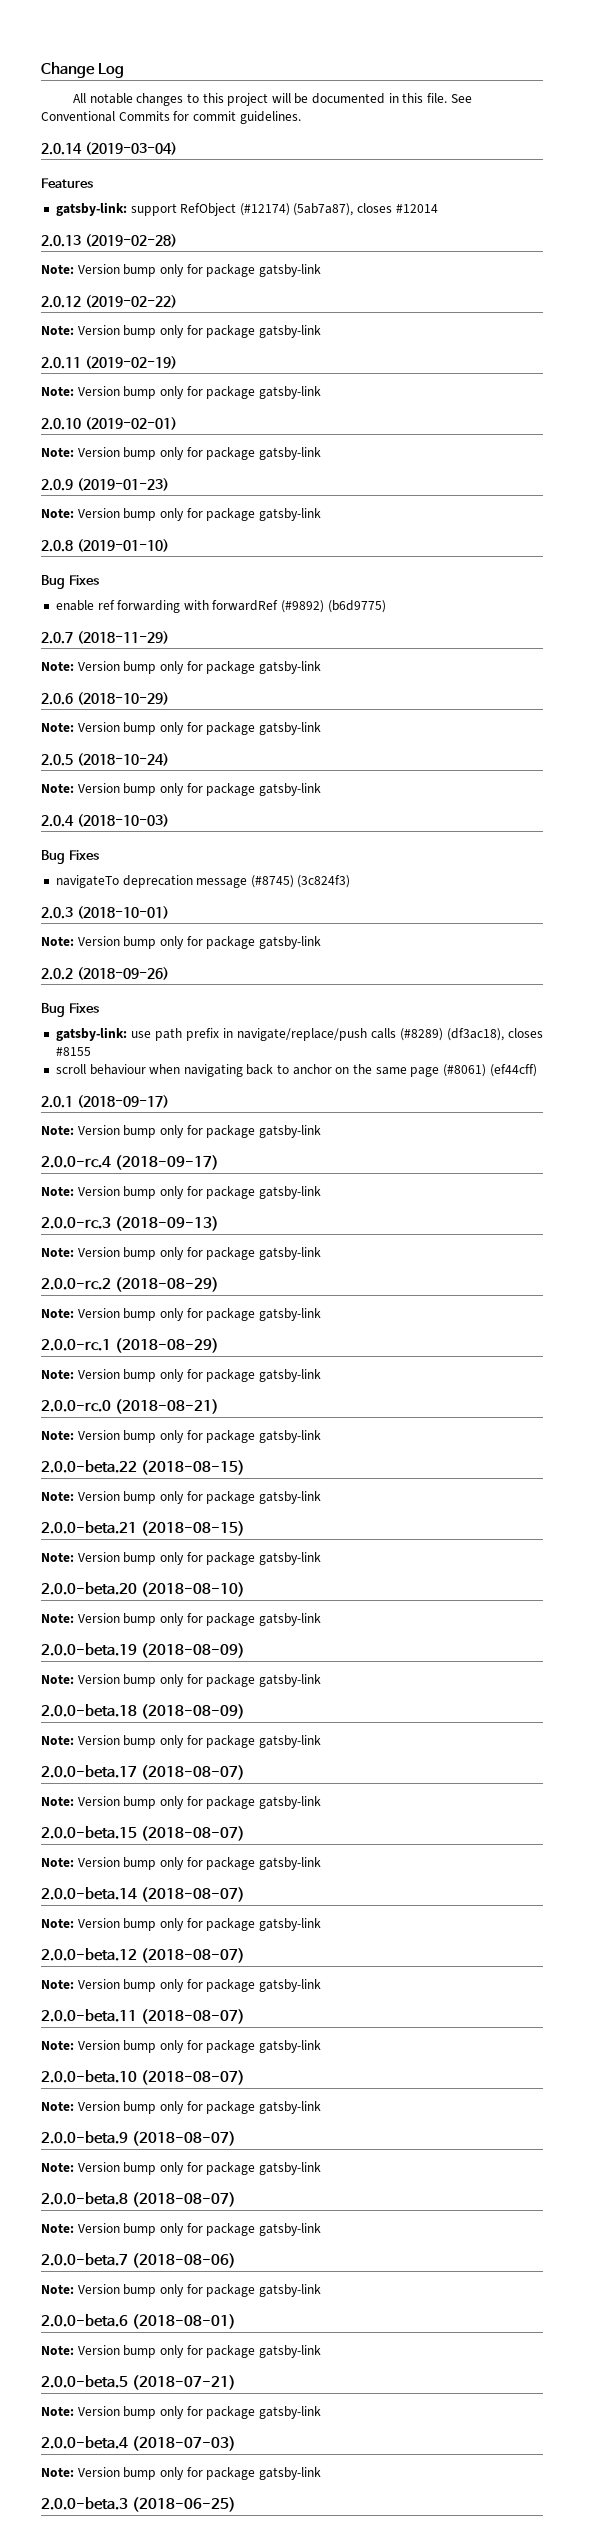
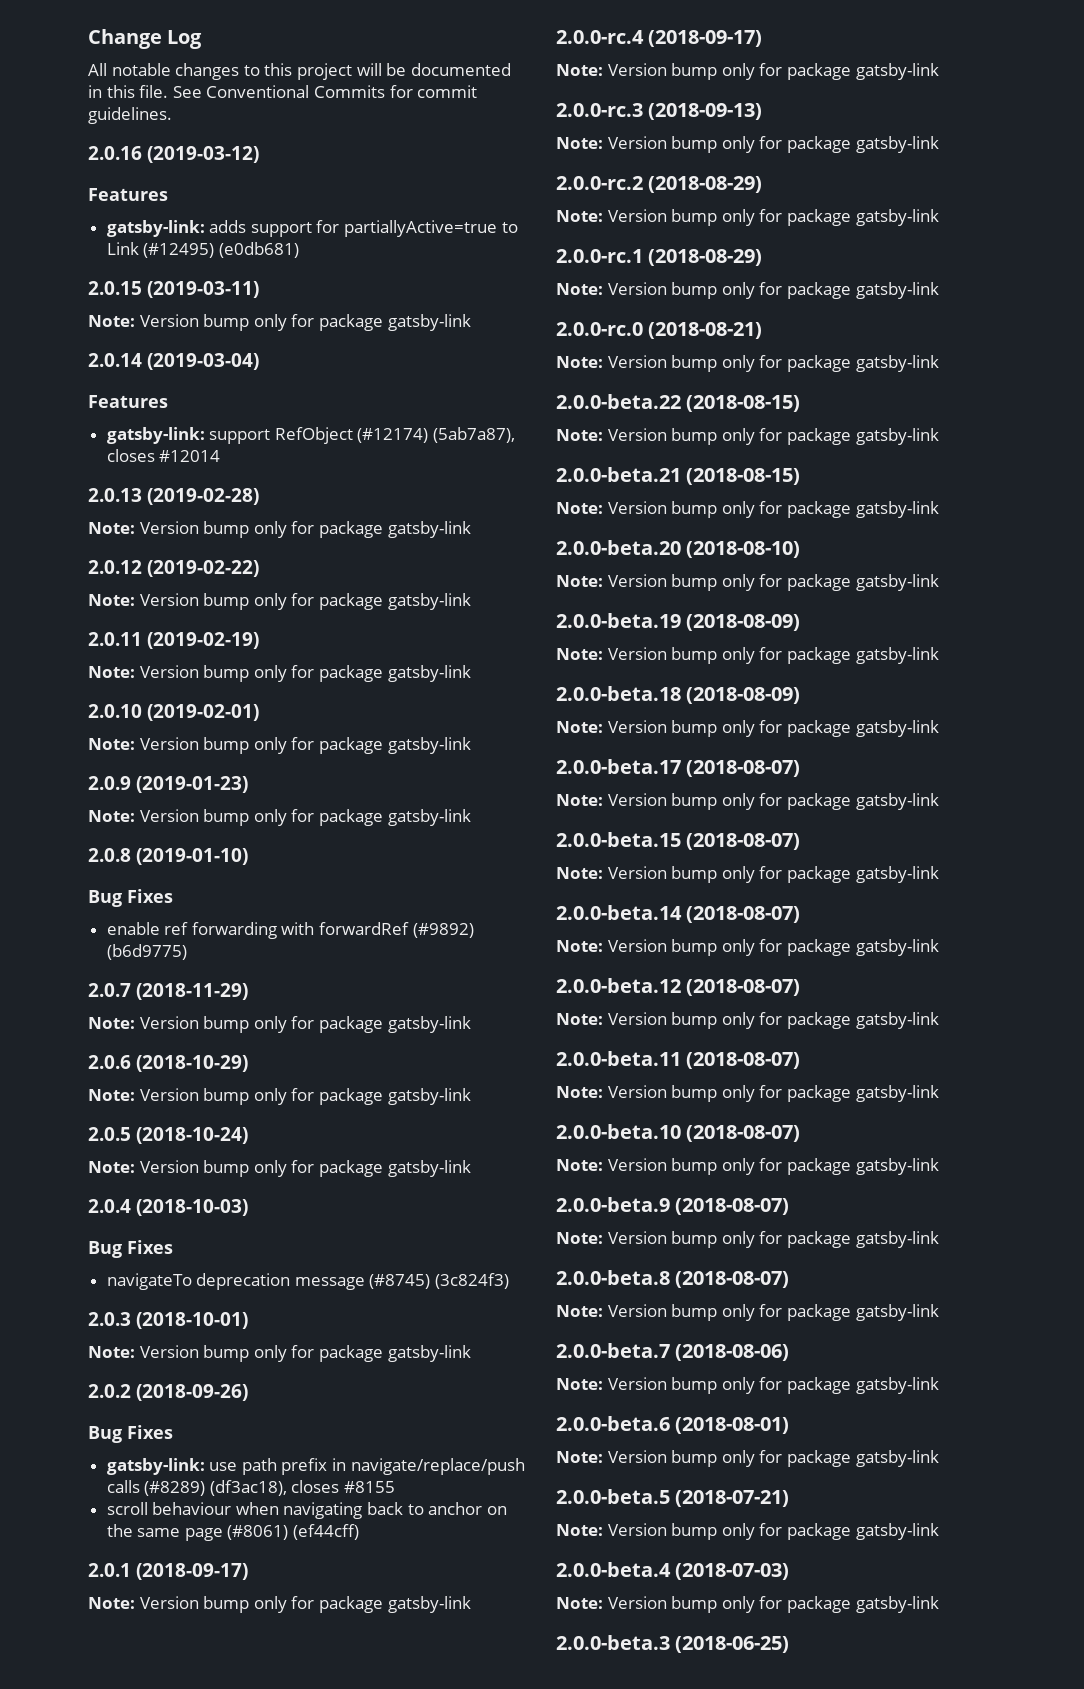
+ 2.0.16 (2019-03-12)
+ Features
+ gatsby-link: adds support for partiallyActive=true to Link (#12495) (e0db681)
+ 2.0.15 (2019-03-11)
+ Note: Version bump only for package gatsby-link

